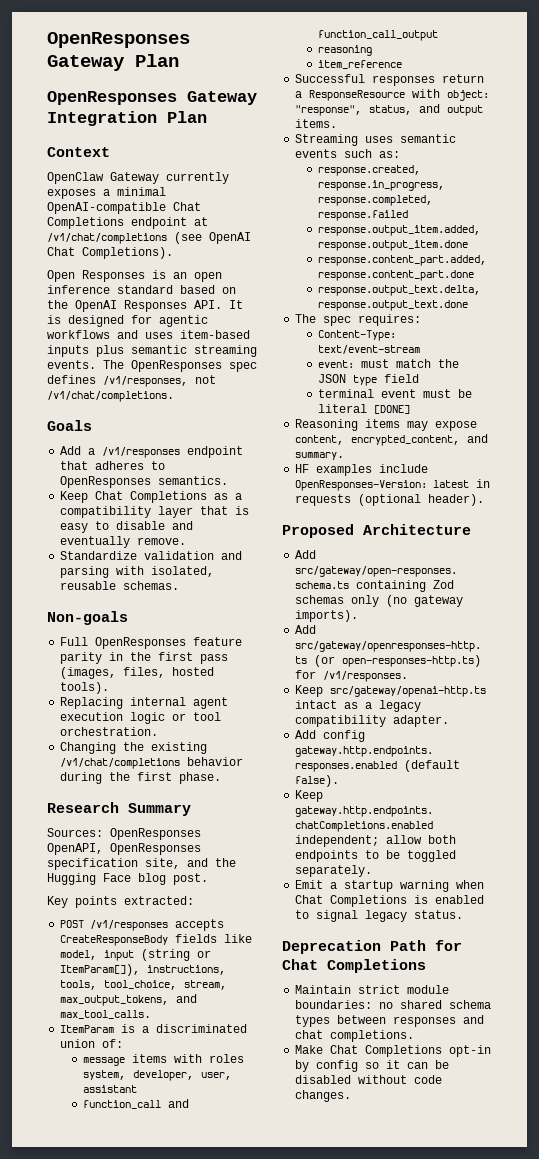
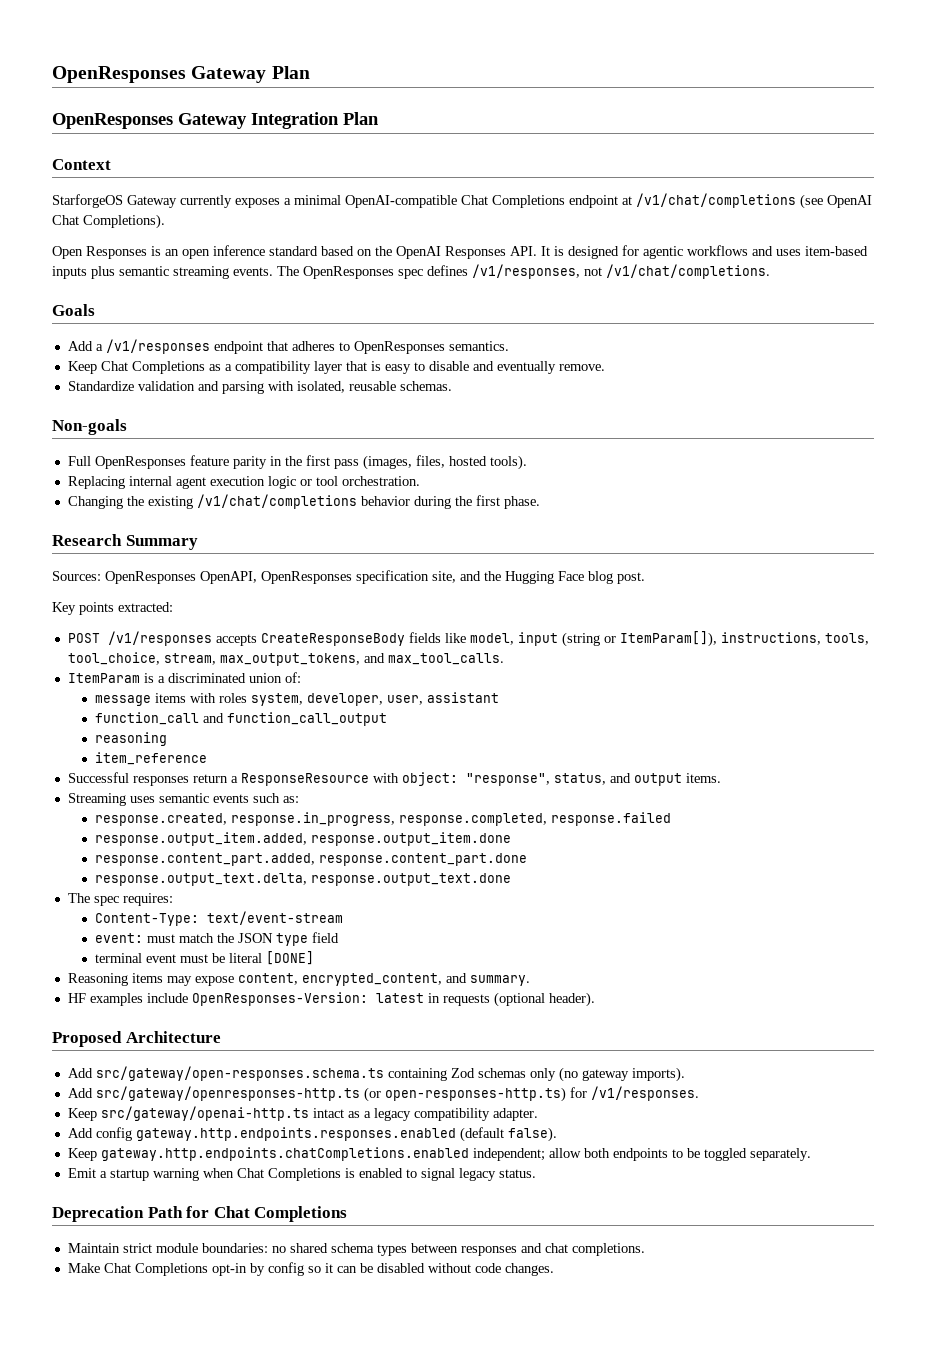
- OpenClaw Gateway currently exposes a minimal OpenAI-compatible Chat Completions endpoint at /v1/chat/completions (see OpenAI Chat Completions).
+ StarforgeOS Gateway currently exposes a minimal OpenAI-compatible Chat Completions endpoint at /v1/chat/completions (see OpenAI Chat Completions).

